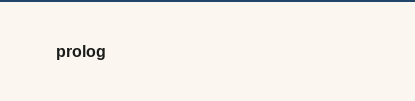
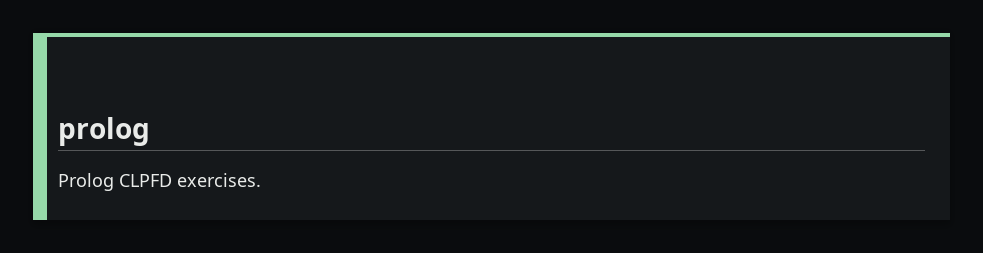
+ Prolog CLPFD exercises.

